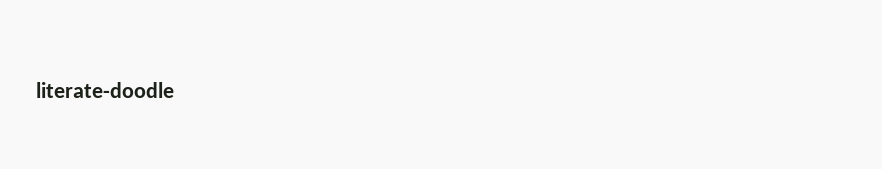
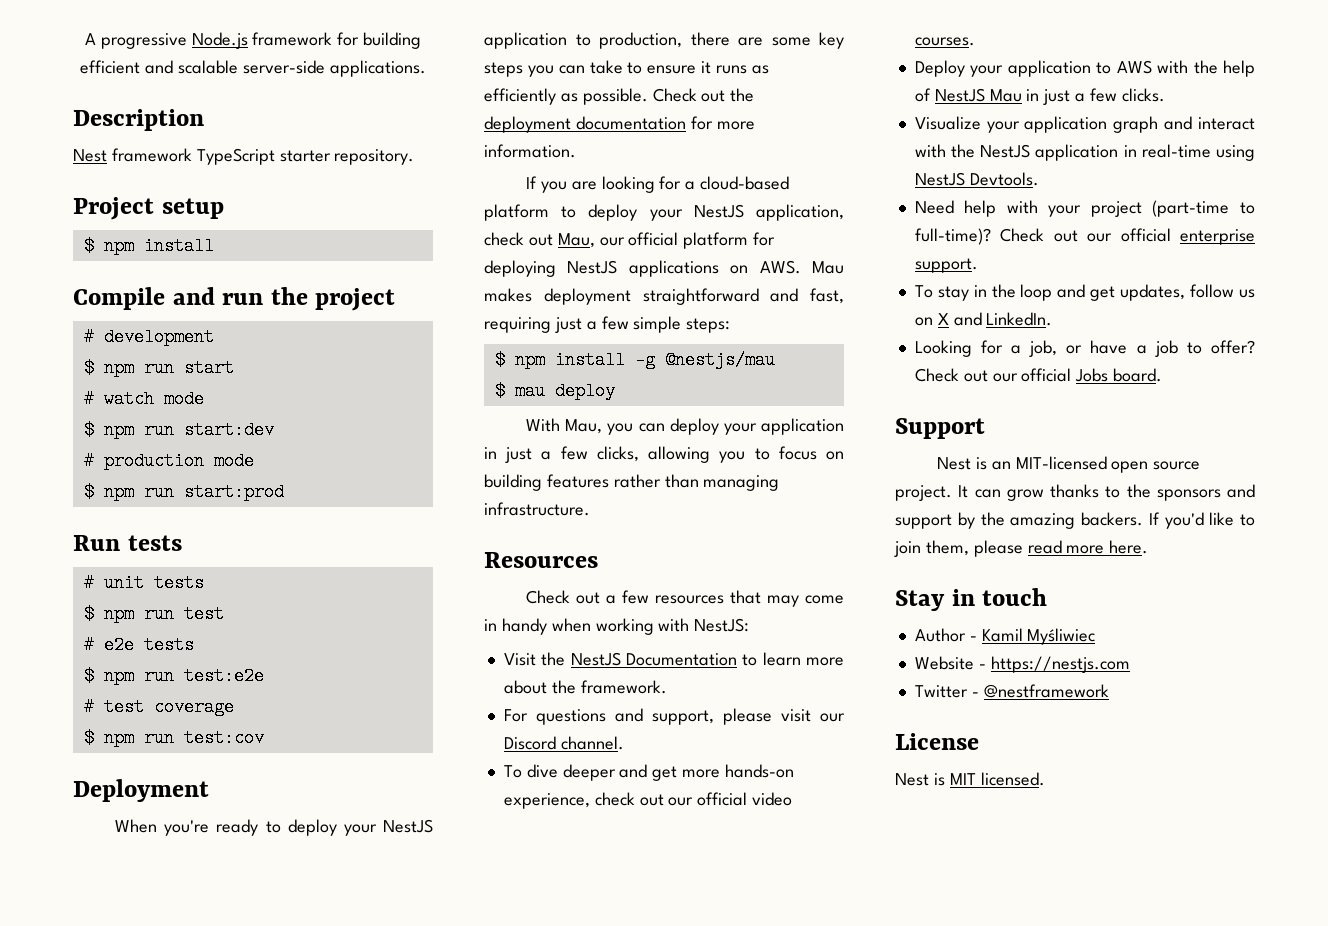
- literate-doodle
+ A progressive Node.js framework for building efficient and scalable server-side applications.
+ Description
+ Nest framework TypeScript starter repository.
+ Project setup
+ $ npm install
+ Compile and run the project
+ # development
+ $ npm run start
+ # watch mode
+ $ npm run start:dev
+ # production mode
+ $ npm run start:prod
+ Run tests
+ # unit tests
+ $ npm run test
+ # e2e tests
+ $ npm run test:e2e
+ # test coverage
+ $ npm run test:cov
+ Deployment
+ When you're ready to deploy your NestJS application to production, there are some key steps you can take to ensure it runs as efficiently as possible. Check out the deployment documentation for more information.
+ If you are looking for a cloud-based platform to deploy your NestJS application, check out Mau, our official platform for deploying NestJS applications on AWS. Mau makes deployment straightforward and fast, requiring just a few simple steps:
+ $ npm install -g @nestjs/mau
+ $ mau deploy
+ With Mau, you can deploy your application in just a few clicks, allowing you to focus on building features rather than managing infrastructure.
+ Resources
+ Check out a few resources that may come in handy when working with NestJS:
+ Visit the NestJS Documentation to learn more about the framework.
+ For questions and support, please visit our Discord channel.
+ To dive deeper and get more hands-on experience, check out our official video courses.
+ Deploy your application to AWS with the help of NestJS Mau in just a few clicks.
+ Visualize your application graph and interact with the NestJS application in real-time using NestJS Devtools.
+ Need help with your project (part-time to full-time)? Check out our official enterprise support.
+ To stay in the loop and get updates, follow us on X and LinkedIn.
+ Looking for a job, or have a job to offer? Check out our official Jobs board.
+ Support
+ Nest is an MIT-licensed open source project. It can grow thanks to the sponsors and support by the amazing backers. If you'd like to join them, please read more here.
+ Stay in touch
+ Author - Kamil Myśliwiec
+ Website - https://nestjs.com
+ Twitter - @nestframework
+ License
+ Nest is MIT licensed.

